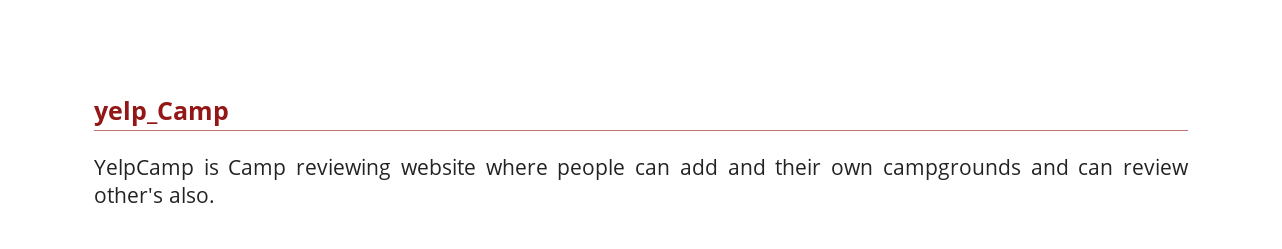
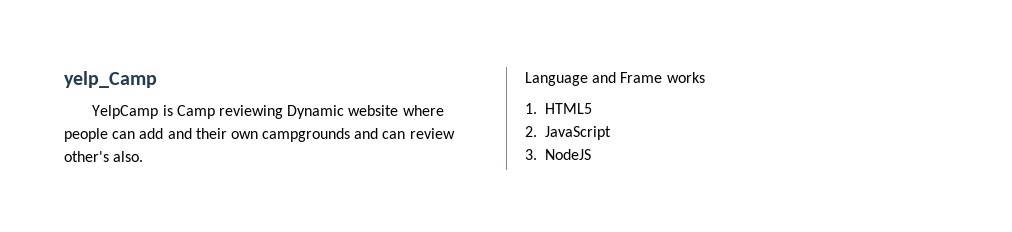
- YelpCamp is Camp reviewing website where people can add and their own campgrounds and can review other's also.
+ YelpCamp is Camp reviewing Dynamic website where people can add and their own campgrounds and can review other's also.
+ Language and Frame works
+ 1. HTML5
+ 2. JavaScript
+ 3. NodeJS

